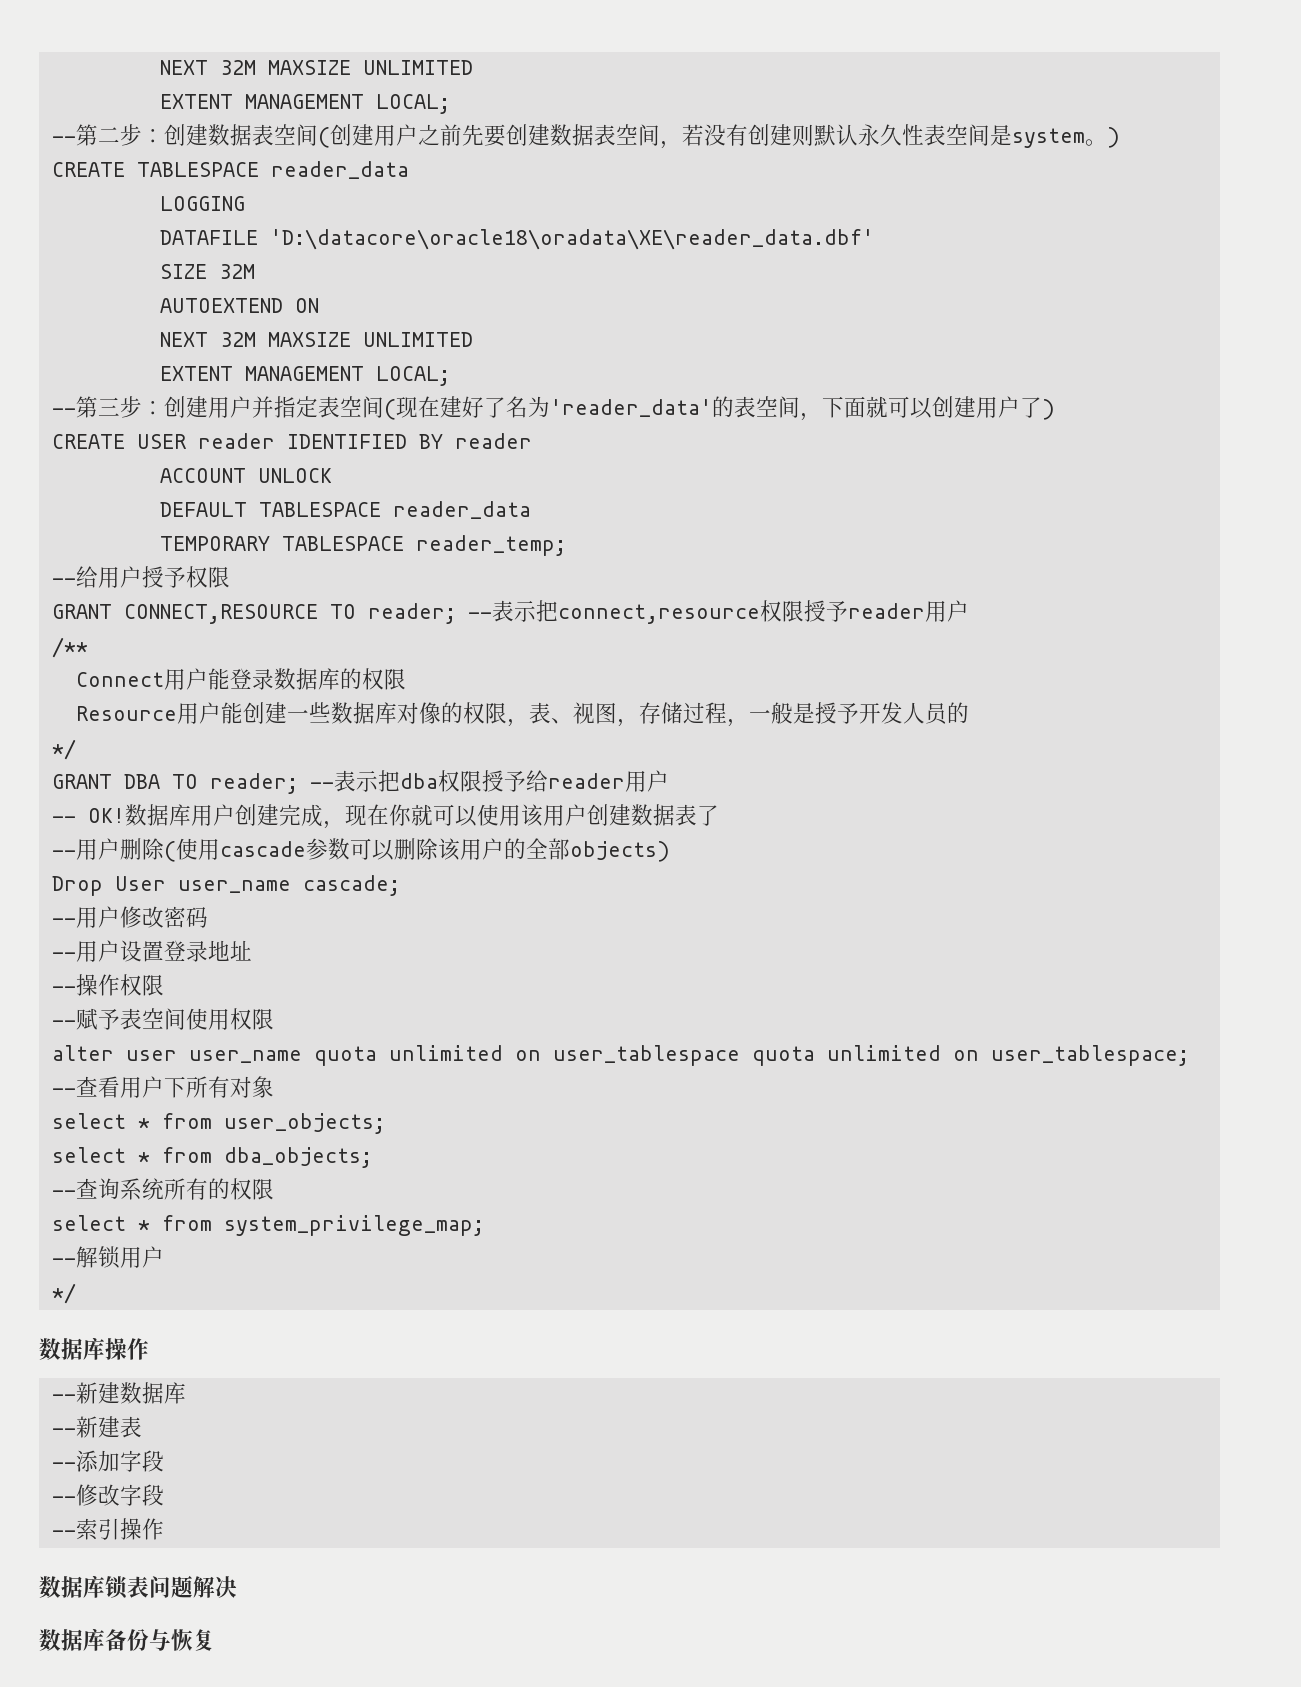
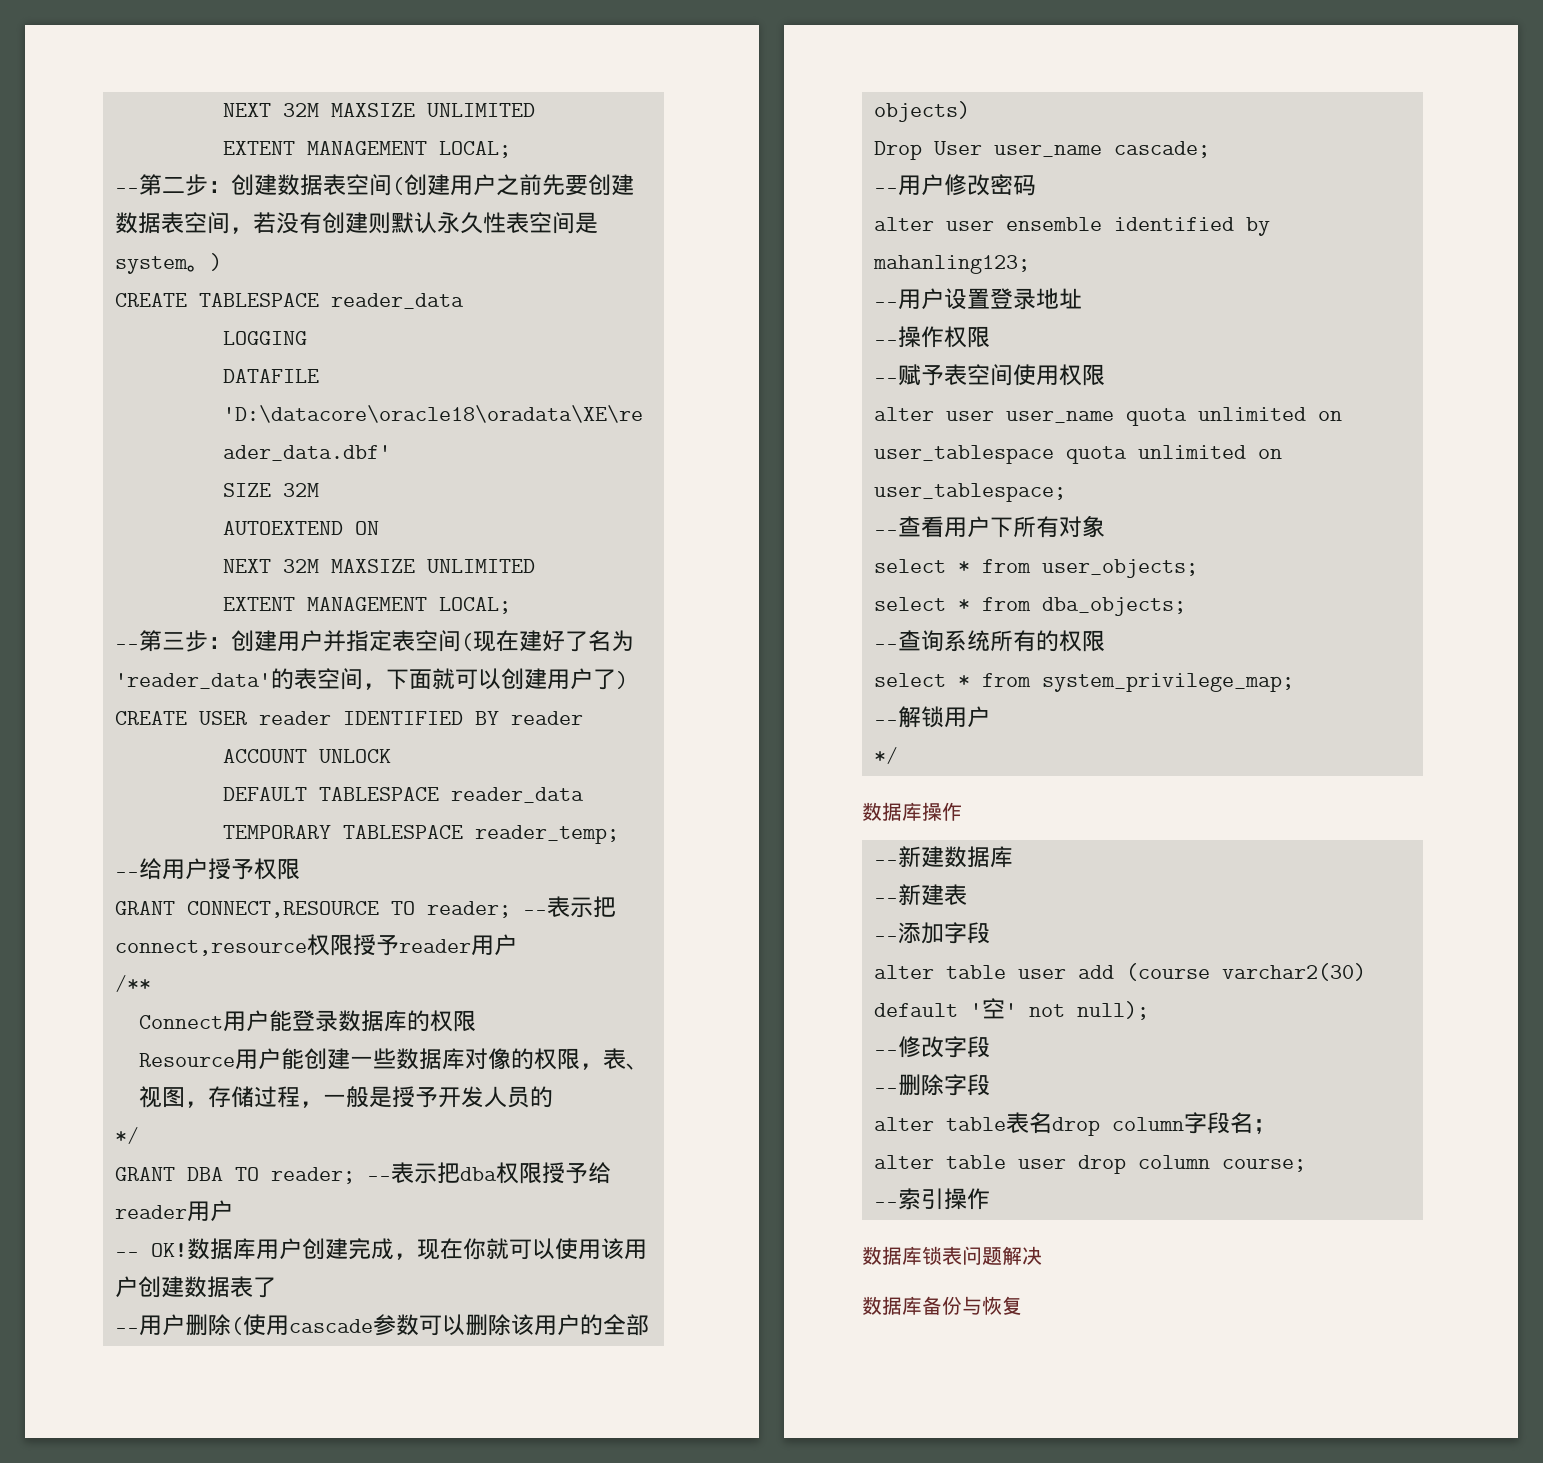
+ alter user ensemble identified by mahanling123;
+ alter table user add (course varchar2(30) default '空' not null);
  --修改字段
+ --删除字段
+ alter table表名drop column字段名；
+ alter table user drop column course;

